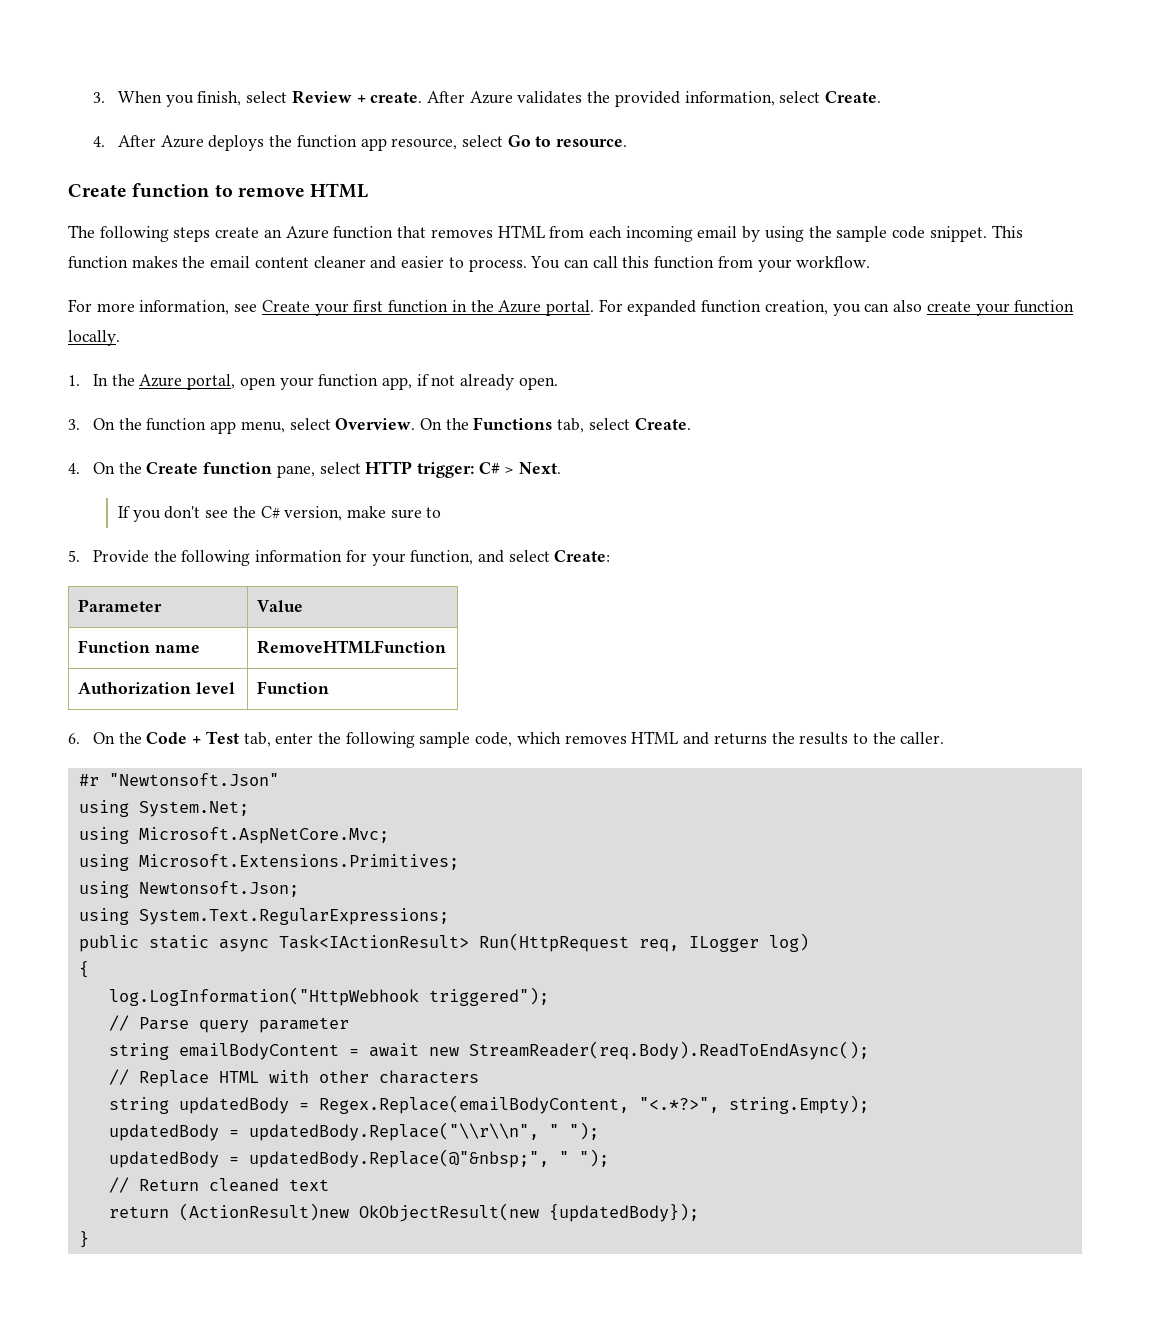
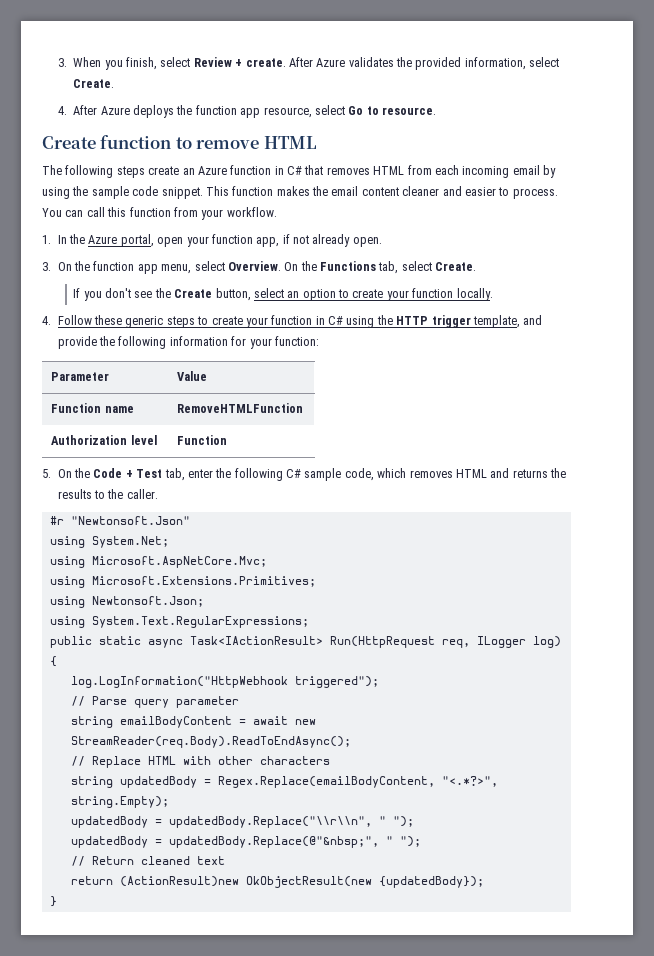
- The following steps create an Azure function that removes HTML from each incoming email by using the sample code snippet.
+ The following steps create an Azure function in C# that removes HTML from each incoming email by using the sample code snippet.
- For more information, see Create your first function in the Azure portal. For expanded function creation, you can also create your function locally.
- 4. On the Create function pane, select HTTP trigger: C# > Next.
- If you don't see the C# version, make sure to
- 5. Provide the following information for your function, and select Create:
+ If you don't see the Create button, select an option to create your function locally.
+ 4. Follow these generic steps to create your function in C# using the HTTP trigger template, and provide the following information for your function:
- 6. On the Code + Test tab, enter the following sample code, which removes HTML and returns the results to the caller.
+ 5. On the Code + Test tab, enter the following C# sample code, which removes HTML and returns the results to the caller.

